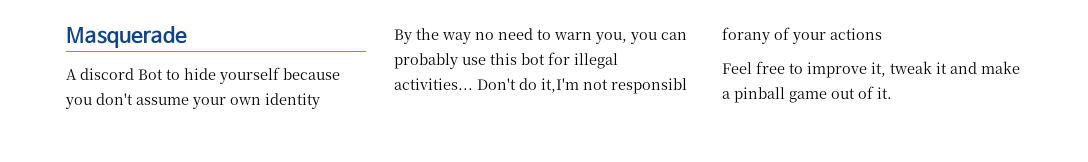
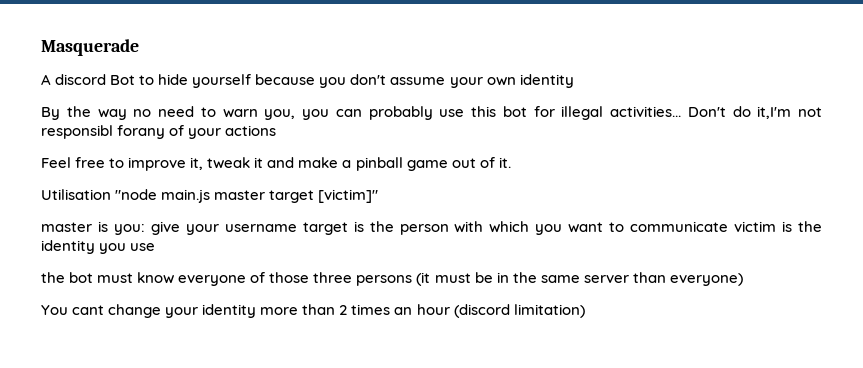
+ Utilisation "node main.js master target [victim]"
+ master is you: give your username target is the person with which you want to communicate victim is the identity you use
+ the bot must know everyone of those three persons (it must be in the same server than everyone)
+ You cant change your identity more than 2 times an hour (discord limitation)

